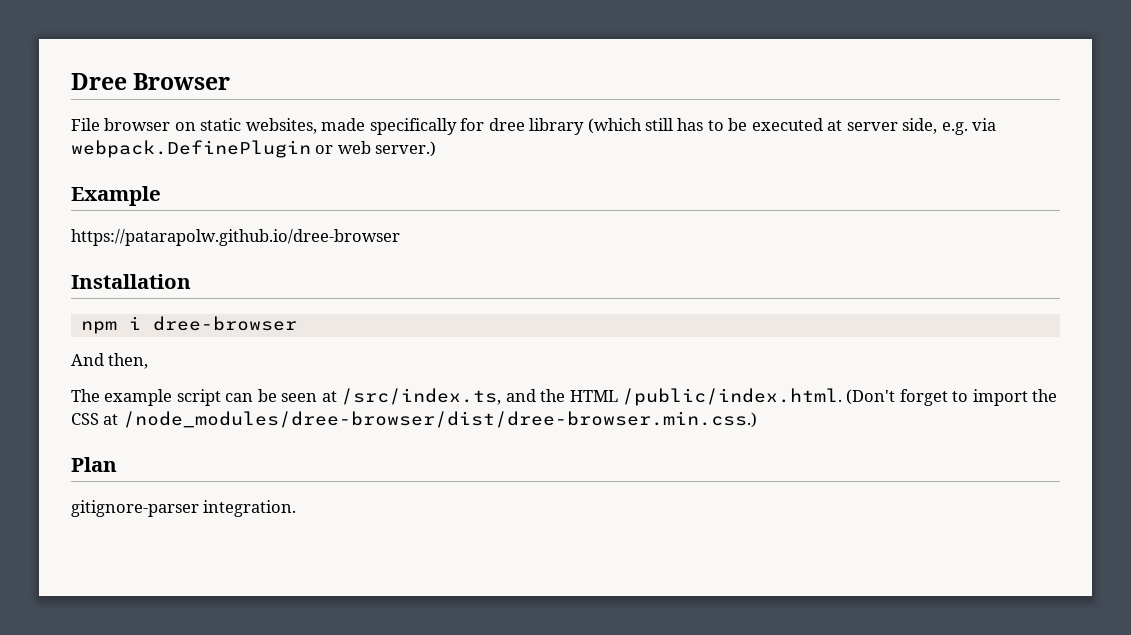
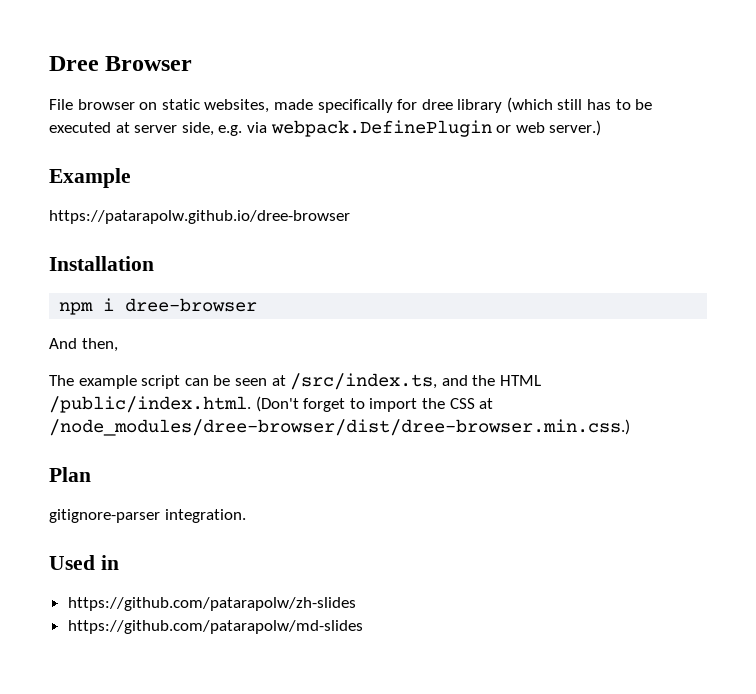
+ Used in
+ https://github.com/patarapolw/zh-slides
+ https://github.com/patarapolw/md-slides

